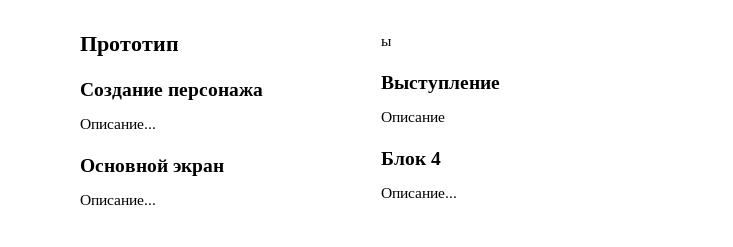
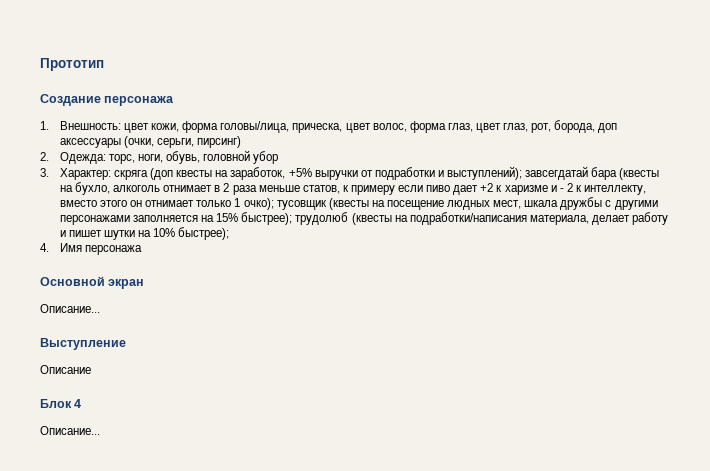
  Создание персонажа
- Описание...
+ 1. Внешность: цвет кожи, форма головы/лица, прическа, цвет волос, форма глаз, цвет глаз, рот, борода, доп аксессуары (очки, серьги, пирсинг)
+ 2. Одежда: торс, ноги, обувь, головной убор
+ 3. Характер: скряга (доп квесты на заработок, +5% выручки от подработки и выступлений); завсегдатай бара (квесты на бухло, алкоголь отнимает в 2 раза меньше статов, к примеру если пиво дает +2 к харизме и - 2 к интеллекту, вместо этого он отнимает только 1 очко); тусовщик (квесты на посещение людных мест, шкала дружбы с другими персонажами заполняется на 15% быстрее); трудолюб (квесты на подработки/написания материала, делает работу и пишет шутки на 10% быстрее);
+ 4. Имя персонажа
- ы

